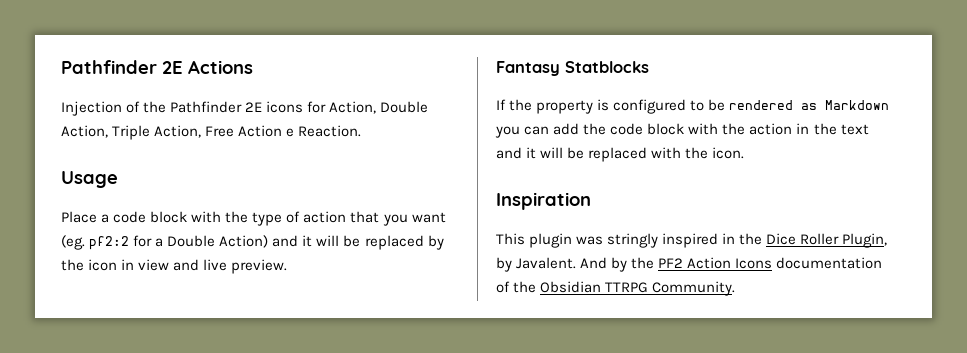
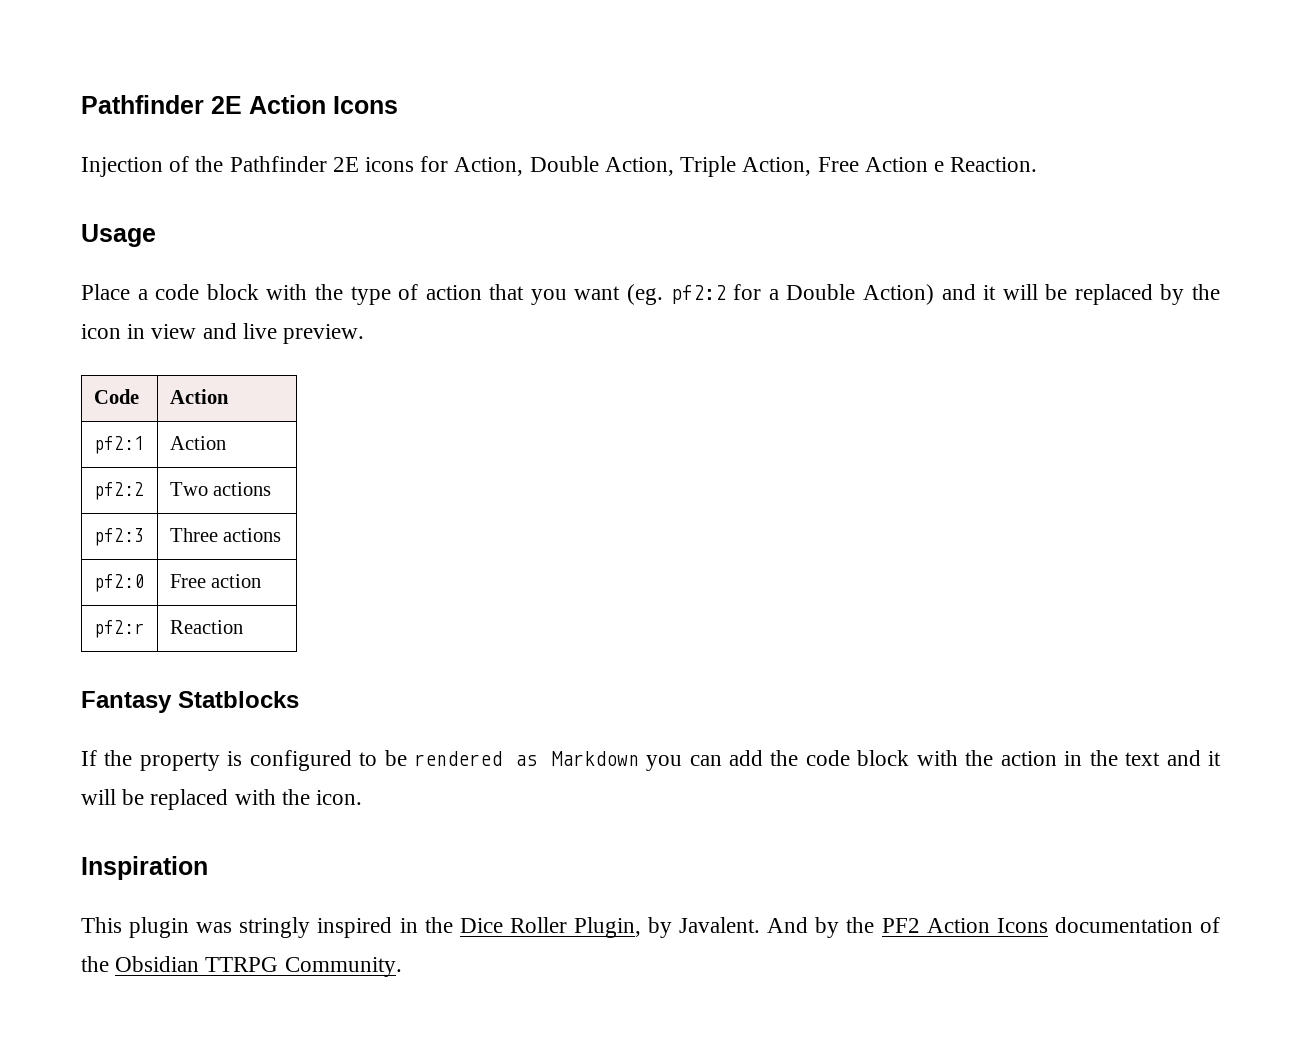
- Pathfinder 2E Actions
+ Pathfinder 2E Action Icons
+ Code | Action
+ pf2:1 | Action
+ pf2:2 | Two actions
+ pf2:3 | Three actions
+ pf2:0 | Free action
+ pf2:r | Reaction

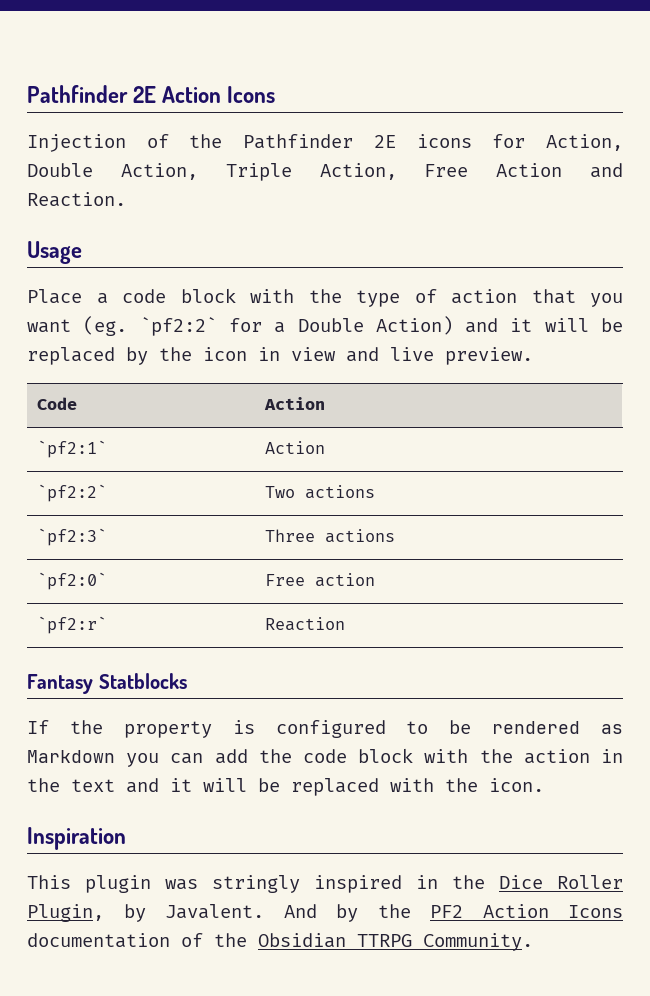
- Injection of the Pathfinder 2E icons for Action, Double Action, Triple Action, Free Action e Reaction.
+ Injection of the Pathfinder 2E icons for Action, Double Action, Triple Action, Free Action and Reaction.
- Place a code block with the type of action that you want (eg. pf2:2 for a Double Action) and it will be replaced by the icon in view and live preview.
+ Place a code block with the type of action that you want (eg. `pf2:2` for a Double Action) and it will be replaced by the icon in view and live preview.
- pf2:1 | Action
- pf2:2 | Two actions
+ `pf2:1` | Action
+ `pf2:2` | Two actions
- pf2:3 | Three actions
+ `pf2:3` | Three actions
- pf2:0 | Free action
+ `pf2:0` | Free action
- pf2:r | Reaction
+ `pf2:r` | Reaction

